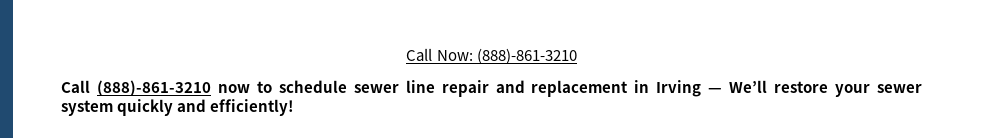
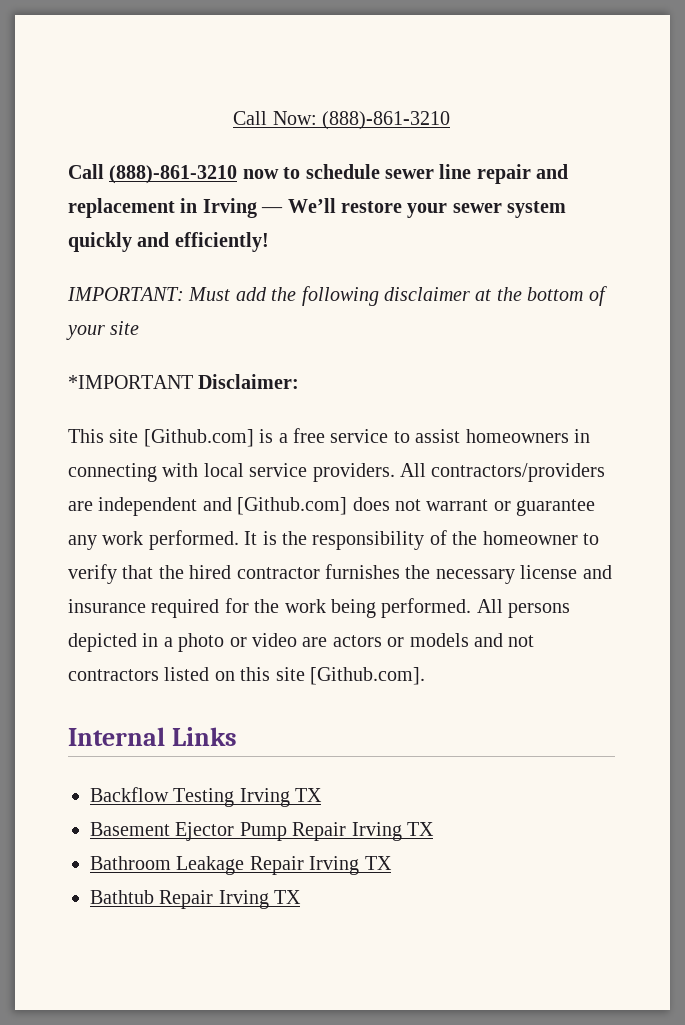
+ IMPORTANT: Must add the following disclaimer at the bottom of your site
+ *IMPORTANT Disclaimer:
+ This site [Github.com] is a free service to assist homeowners in connecting with local service providers. All contractors/providers are independent and [Github.com] does not warrant or guarantee any work performed. It is the responsibility of the homeowner to verify that the hired contractor furnishes the necessary license and insurance required for the work being performed. All persons depicted in a photo or video are actors or models and not contractors listed on this site [Github.com].
+ Internal Links
+ Backflow Testing Irving TX
+ Basement Ejector Pump Repair Irving TX
+ Bathroom Leakage Repair Irving TX
+ Bathtub Repair Irving TX

